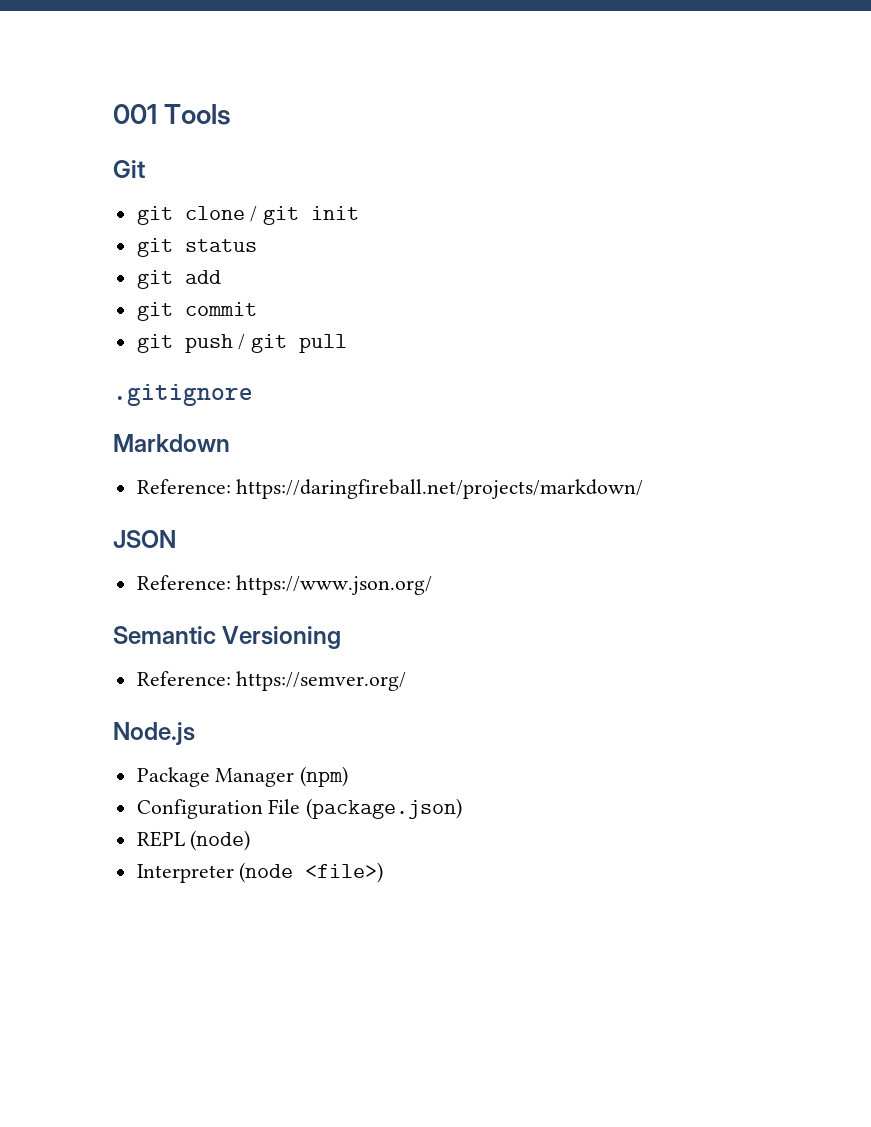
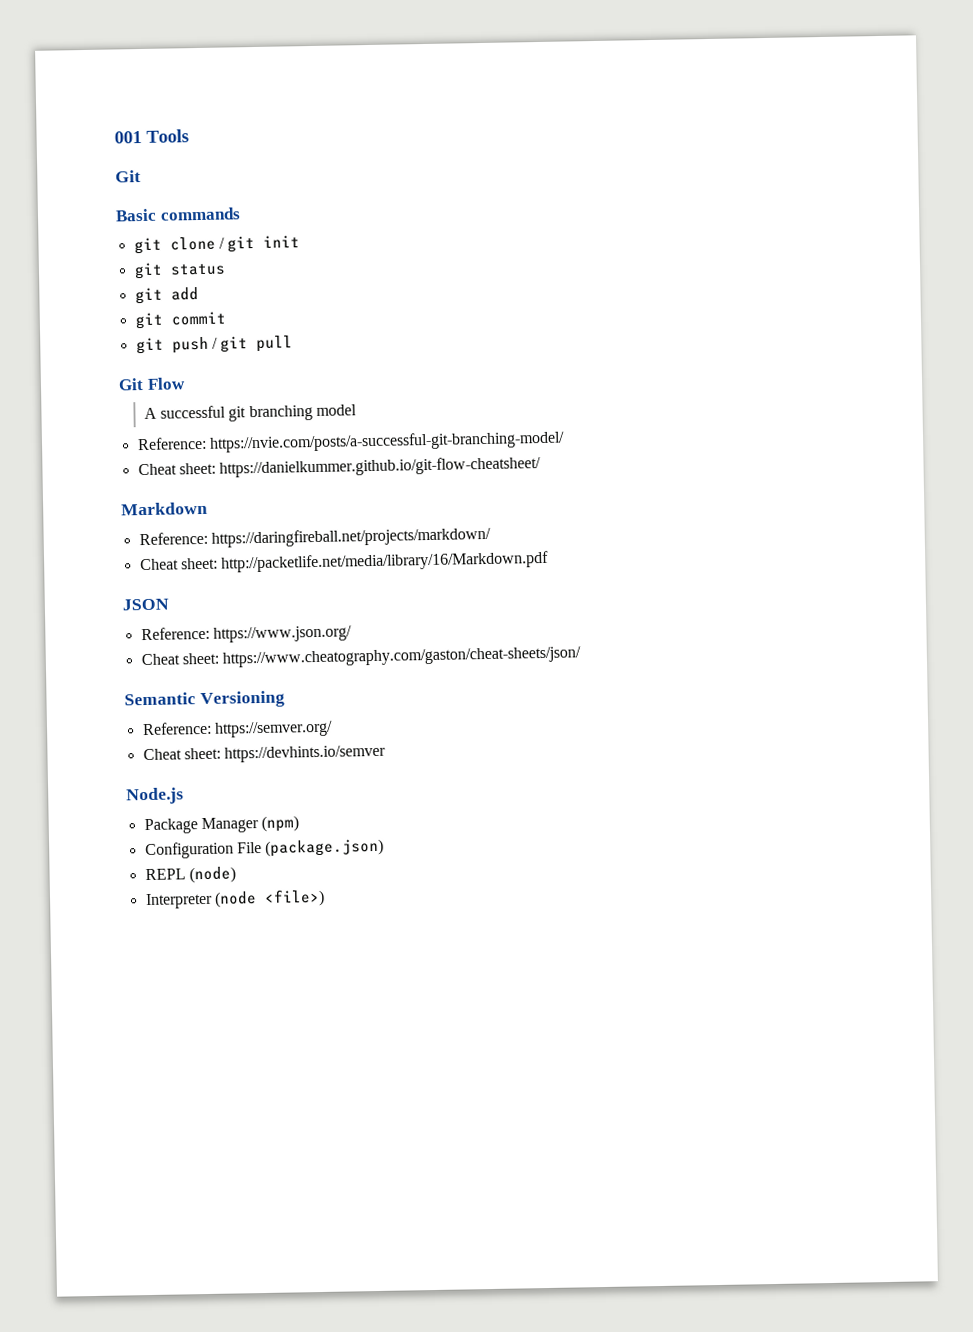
+ Basic commands
- .gitignore
+ Git Flow
+ A successful git branching model
+ Reference: https://nvie.com/posts/a-successful-git-branching-model/
+ Cheat sheet: https://danielkummer.github.io/git-flow-cheatsheet/
+ Cheat sheet: http://packetlife.net/media/library/16/Markdown.pdf
+ Cheat sheet: https://www.cheatography.com/gaston/cheat-sheets/json/
+ Cheat sheet: https://devhints.io/semver

